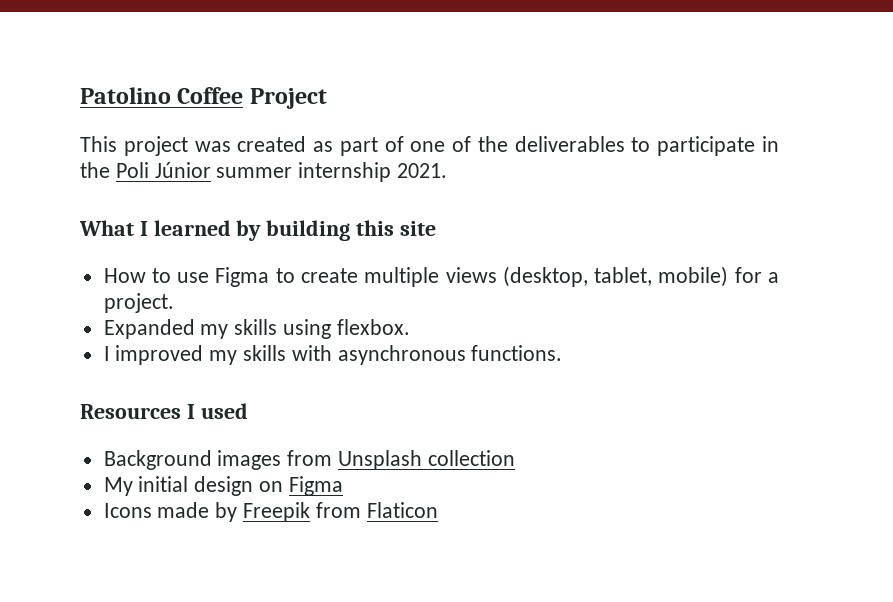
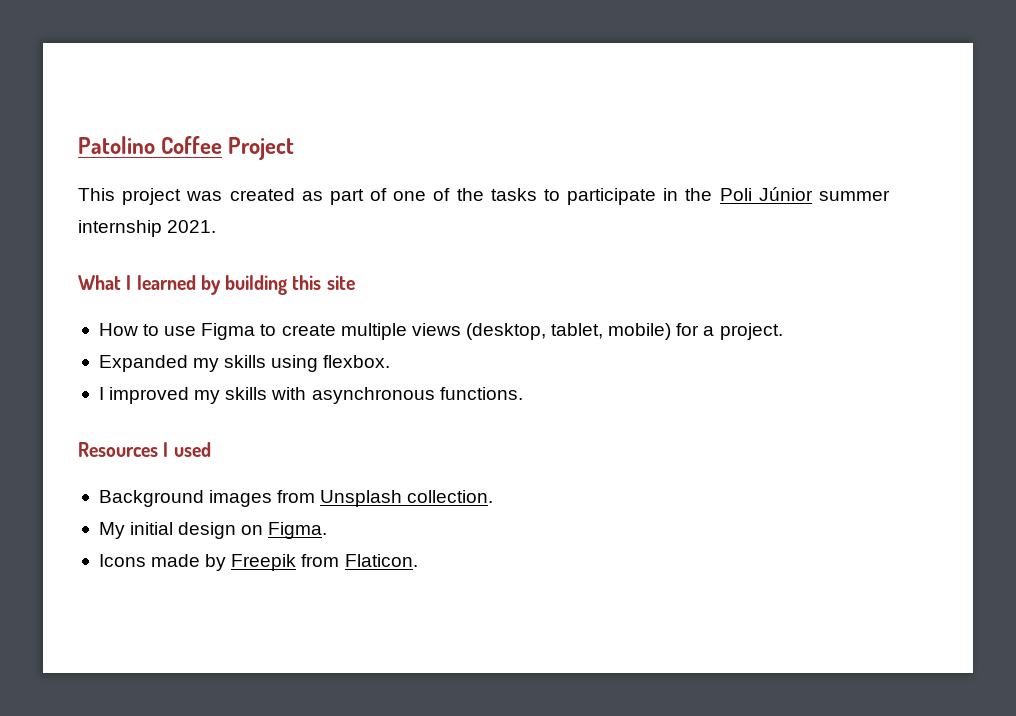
- This project was created as part of one of the deliverables to participate in the Poli Júnior summer internship 2021.
+ This project was created as part of one of the tasks to participate in the Poli Júnior summer internship 2021.
- Background images from Unsplash collection
+ Background images from Unsplash collection.
- My initial design on Figma
+ My initial design on Figma.
- Icons made by Freepik from Flaticon
+ Icons made by Freepik from Flaticon.

